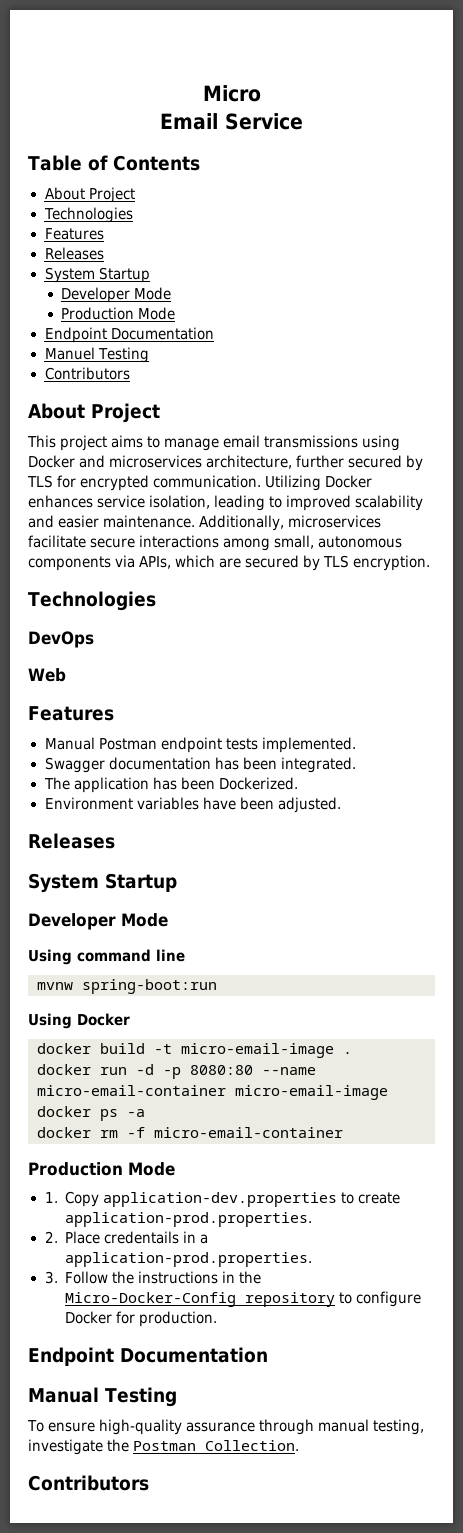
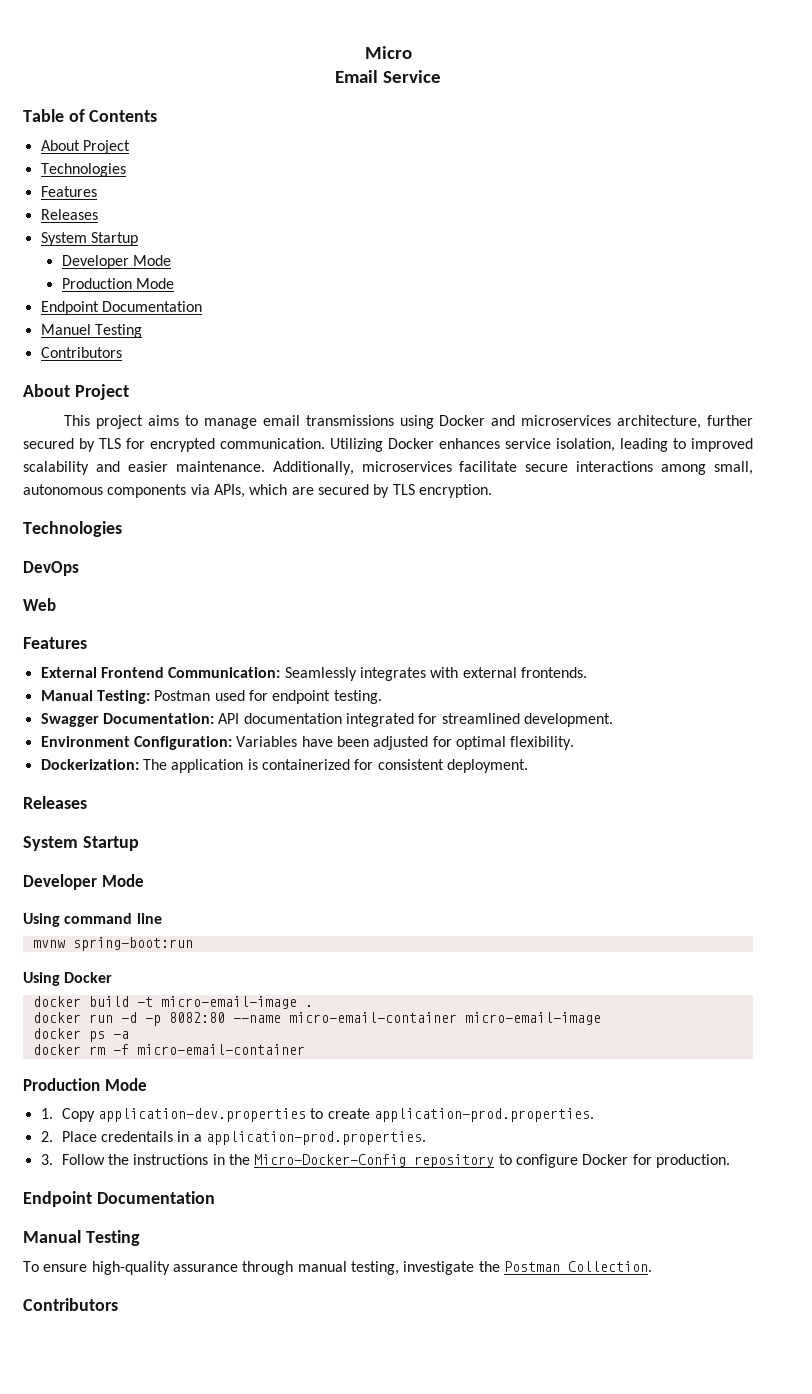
- Manual Postman endpoint tests implemented.
- Swagger documentation has been integrated.
- The application has been Dockerized.
- Environment variables have been adjusted.
+ External Frontend Communication: Seamlessly integrates with external frontends.
+ Manual Testing: Postman used for endpoint testing.
+ Swagger Documentation: API documentation integrated for streamlined development.
+ Environment Configuration: Variables have been adjusted for optimal flexibility.
+ Dockerization: The application is containerized for consistent deployment.
- docker run -d -p 8080:80 --name micro-email-container micro-email-image
+ docker run -d -p 8082:80 --name micro-email-container micro-email-image

